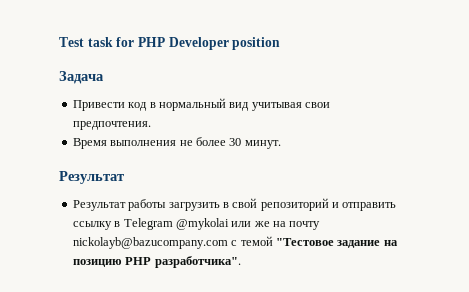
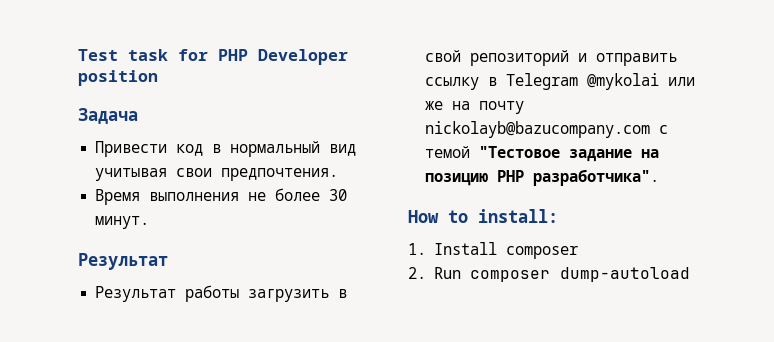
+ How to install:
+ 1. Install composer
+ 2. Run composer dump-autoload

